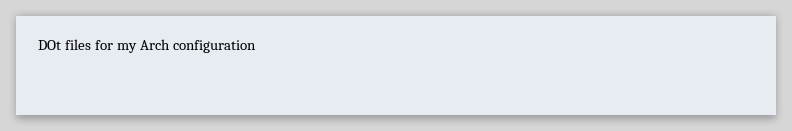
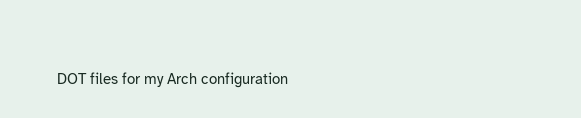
- DOt files for my Arch configuration
+ DOT files for my Arch configuration

